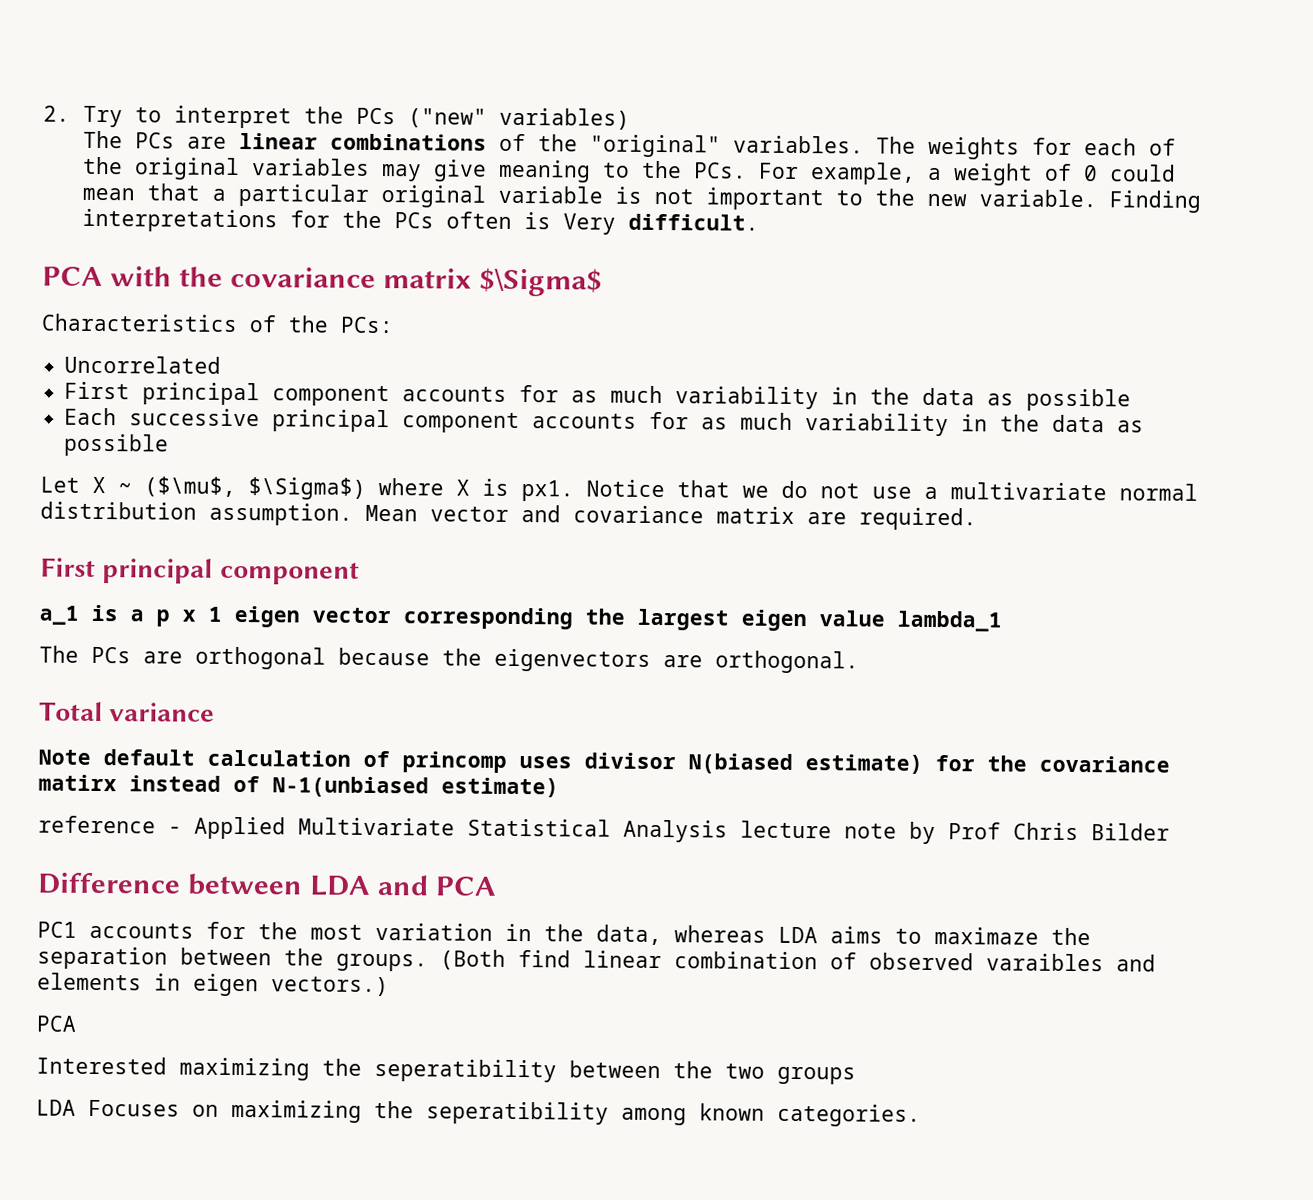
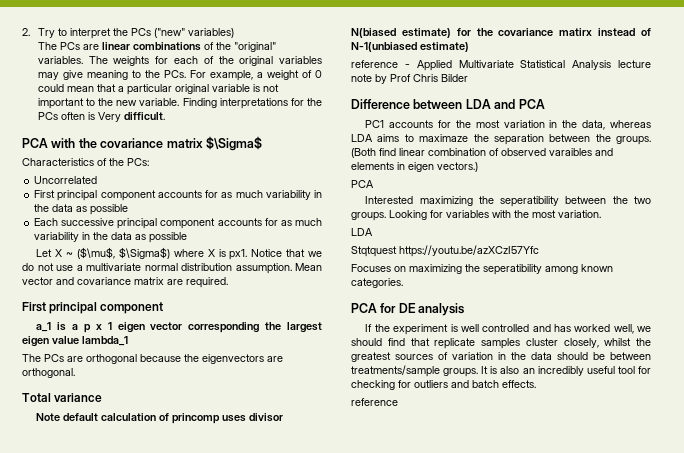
- Interested maximizing the seperatibility between the two groups
- LDA Focuses on maximizing the seperatibility among known categories.
+ Interested maximizing the seperatibility between the two groups. Looking for variables with the most variation.
+ LDA
+ Stqtquest https://youtu.be/azXCzI57Yfc
+ Focuses on maximizing the seperatibility among known categories.
+ PCA for DE analysis
+ If the experiment is well controlled and has worked well, we should find that replicate samples cluster closely, whilst the greatest sources of variation in the data should be between treatments/sample groups. It is also an incredibly useful tool for checking for outliers and batch effects.
+ reference

